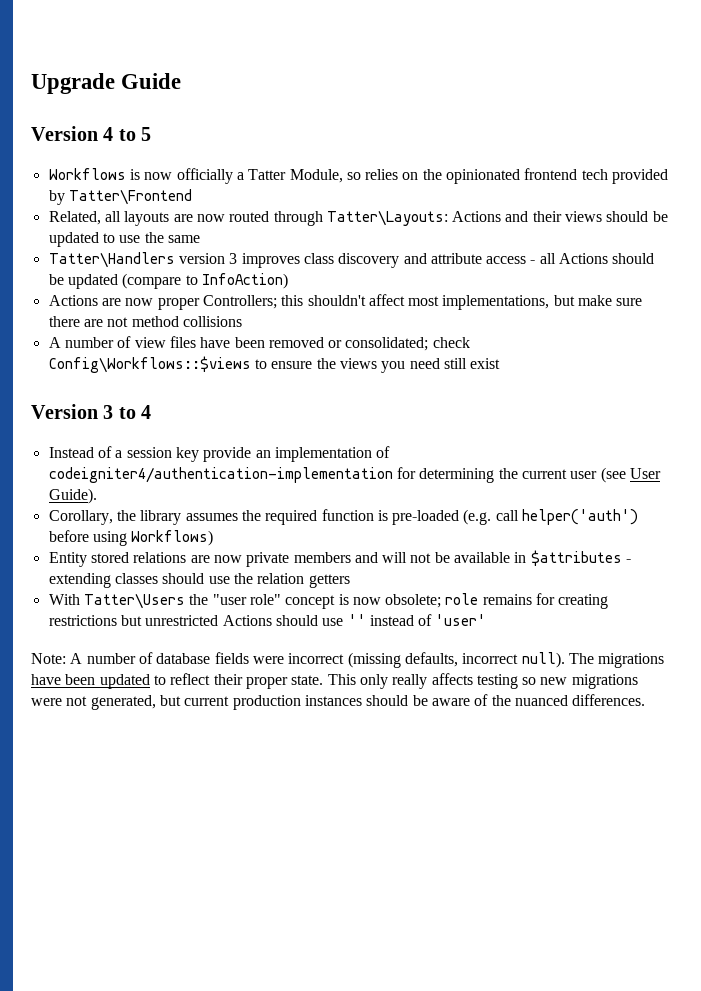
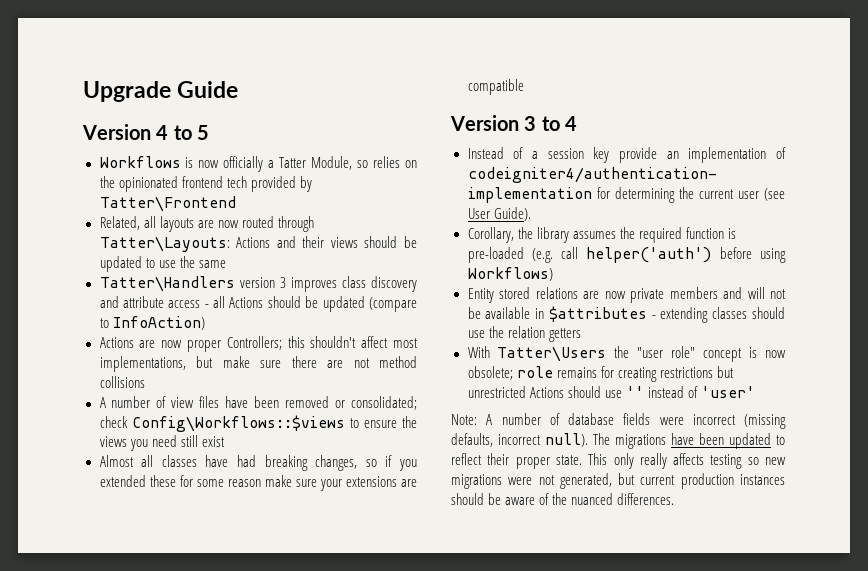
+ Almost all classes have had breaking changes, so if you extended these for some reason make sure your extensions are compatible

